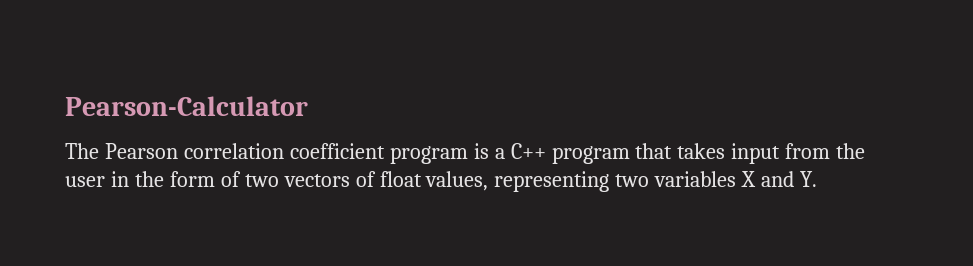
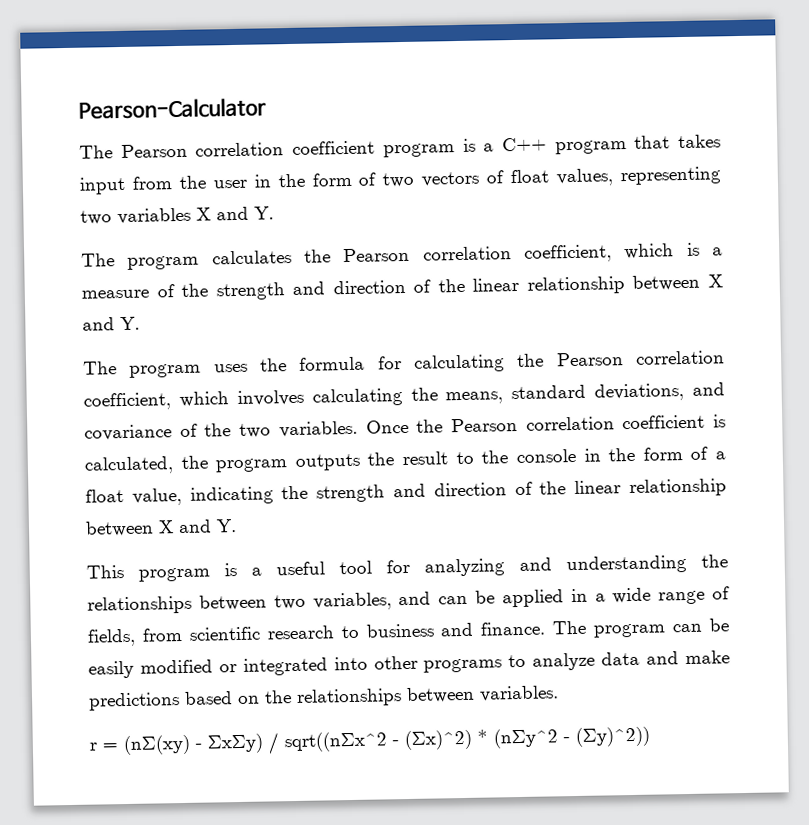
+ The program calculates the Pearson correlation coefficient, which is a measure of the strength and direction of the linear relationship between X and Y.
+ The program uses the formula for calculating the Pearson correlation coefficient, which involves calculating the means, standard deviations, and covariance of the two variables. Once the Pearson correlation coefficient is calculated, the program outputs the result to the console in the form of a float value, indicating the strength and direction of the linear relationship between X and Y.
+ This program is a useful tool for analyzing and understanding the relationships between two variables, and can be applied in a wide range of fields, from scientific research to business and finance. The program can be easily modified or integrated into other programs to analyze data and make predictions based on the relationships between variables.
+ r = (nΣ(xy) - ΣxΣy) / sqrt((nΣx^2 - (Σx)^2) * (nΣy^2 - (Σy)^2))

